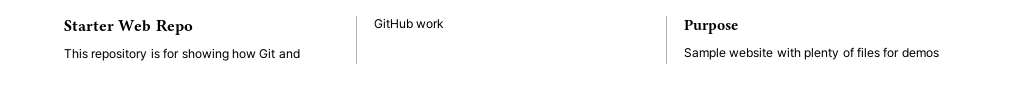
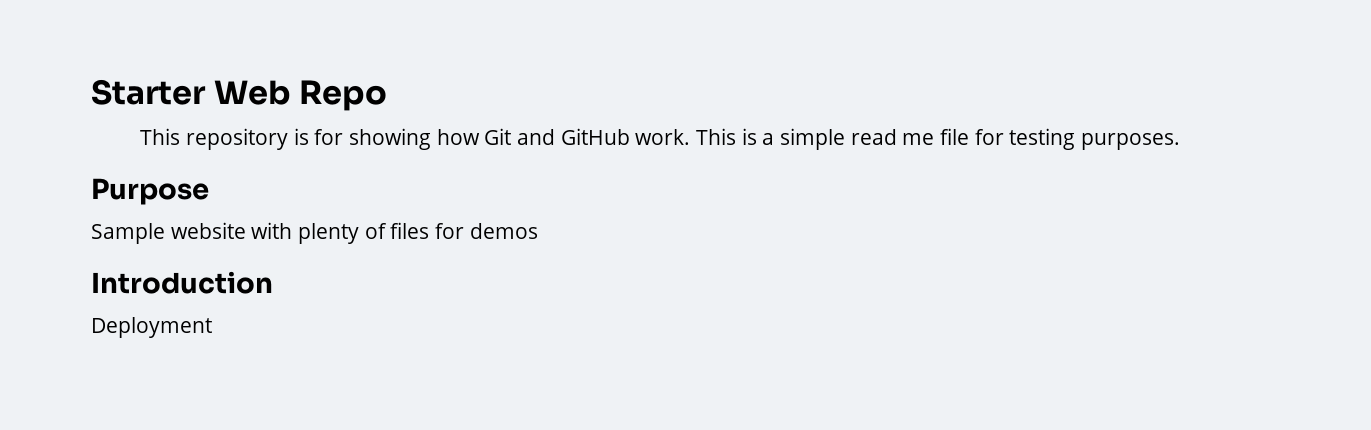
- This repository is for showing how Git and GitHub work
+ This repository is for showing how Git and GitHub work. This is a simple read me file for testing purposes.
+ Introduction
+ Deployment

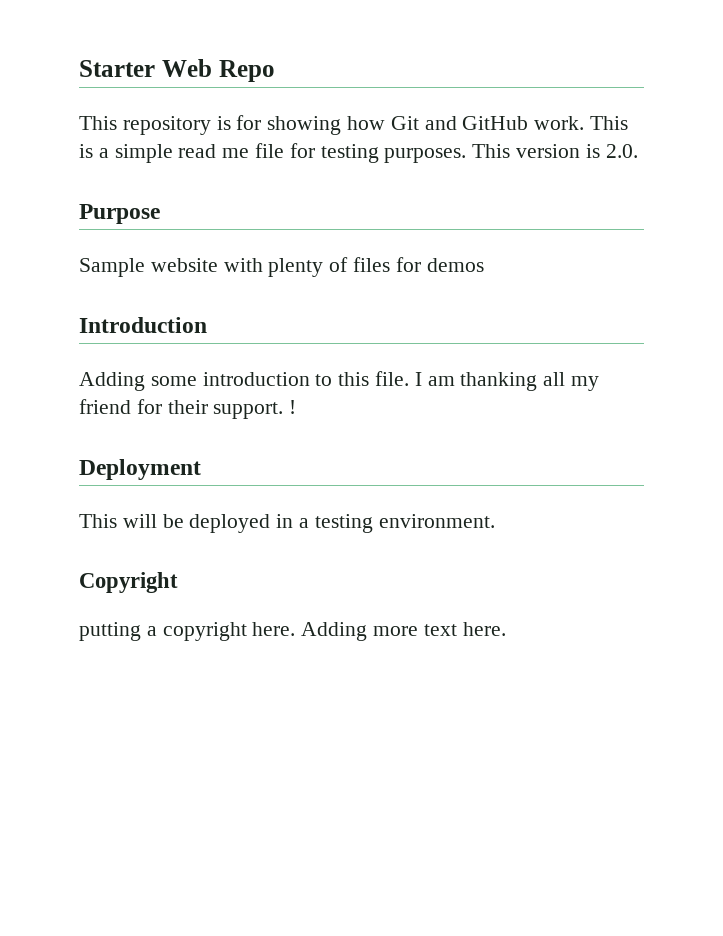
+ This version is 2.0.
+ Adding some introduction to this file. I am thanking all my friend for their support. !
  Deployment
+ This will be deployed in a testing environment.
+ Copyright
+ putting a copyright here. Adding more text here.

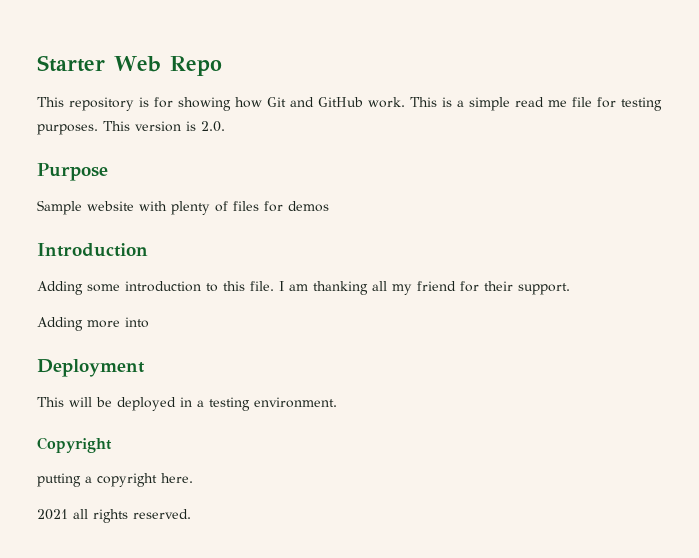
- I am thanking all my friend for their support. !
+ I am thanking all my friend for their support.
+ Adding more into
- putting a copyright here. Adding more text here.
+ putting a copyright here.
+ 2021 all rights reserved.

